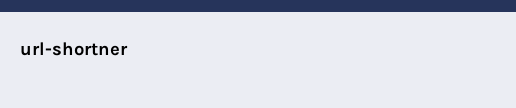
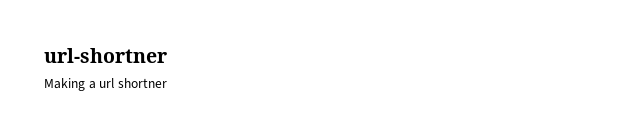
+ Making a url shortner

